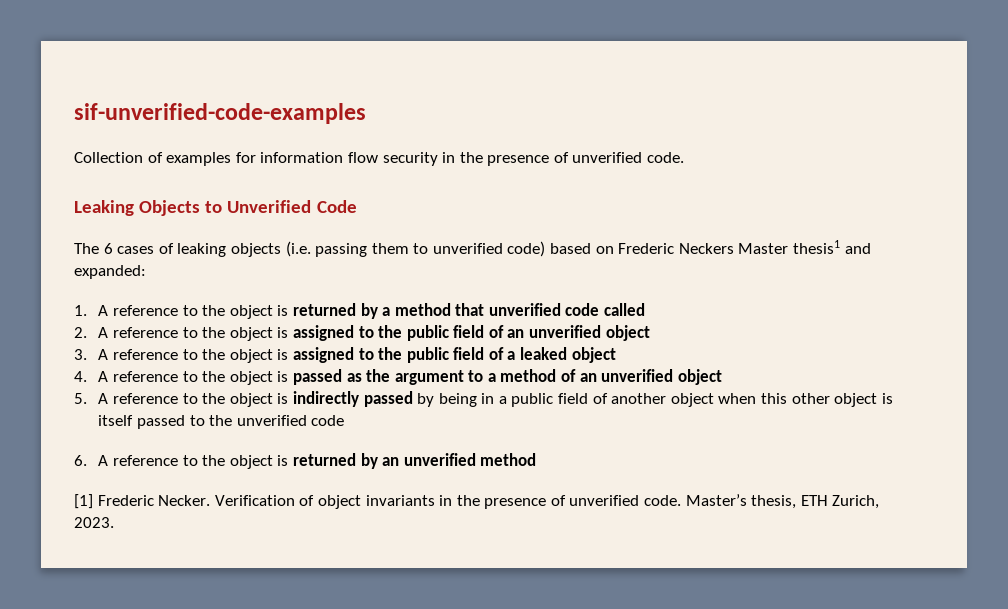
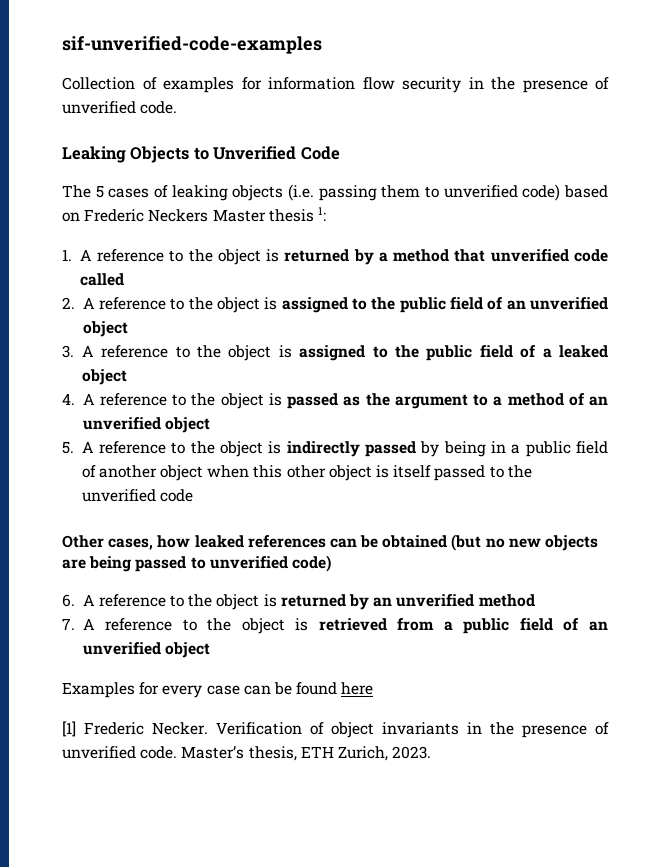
- The 6 cases of leaking objects (i.e. passing them to unverified code) based on Frederic Neckers Master thesis1 and expanded:
+ The 5 cases of leaking objects (i.e. passing them to unverified code) based on Frederic Neckers Master thesis 1:
+ Other cases, how leaked references can be obtained (but no new objects are being passed to unverified code)
+ 7. A reference to the object is retrieved from a public field of an unverified object
+ Examples for every case can be found here

